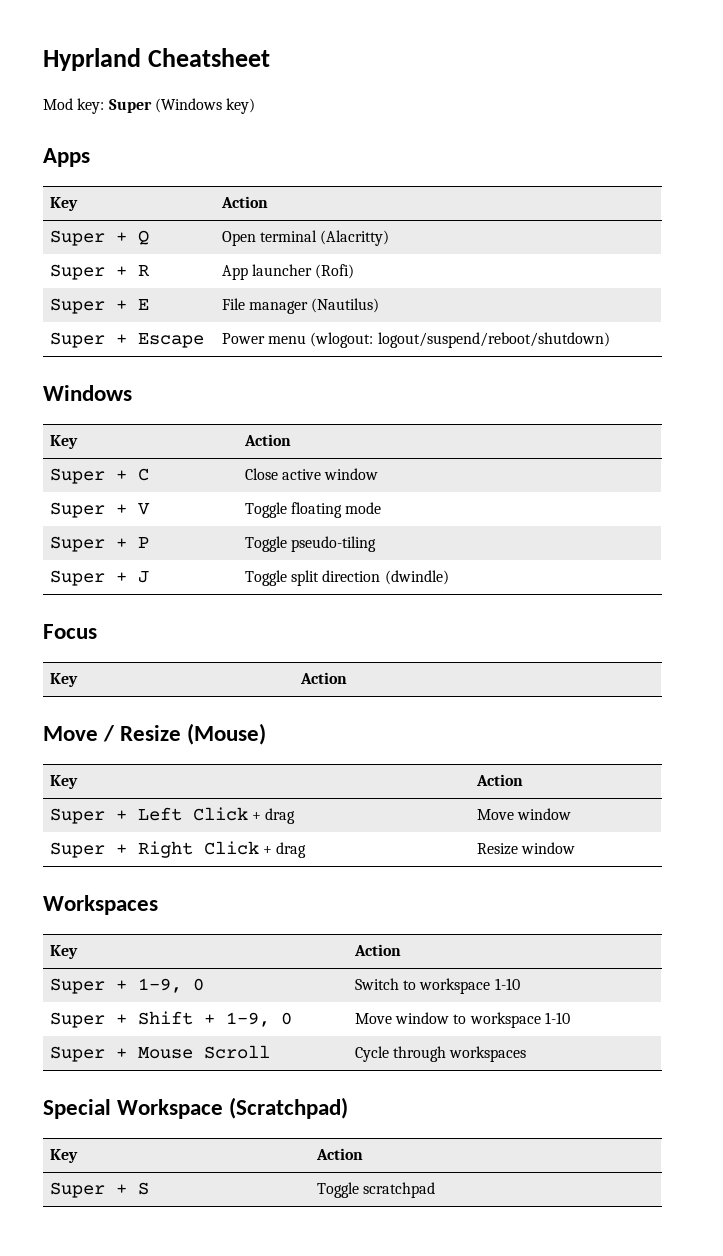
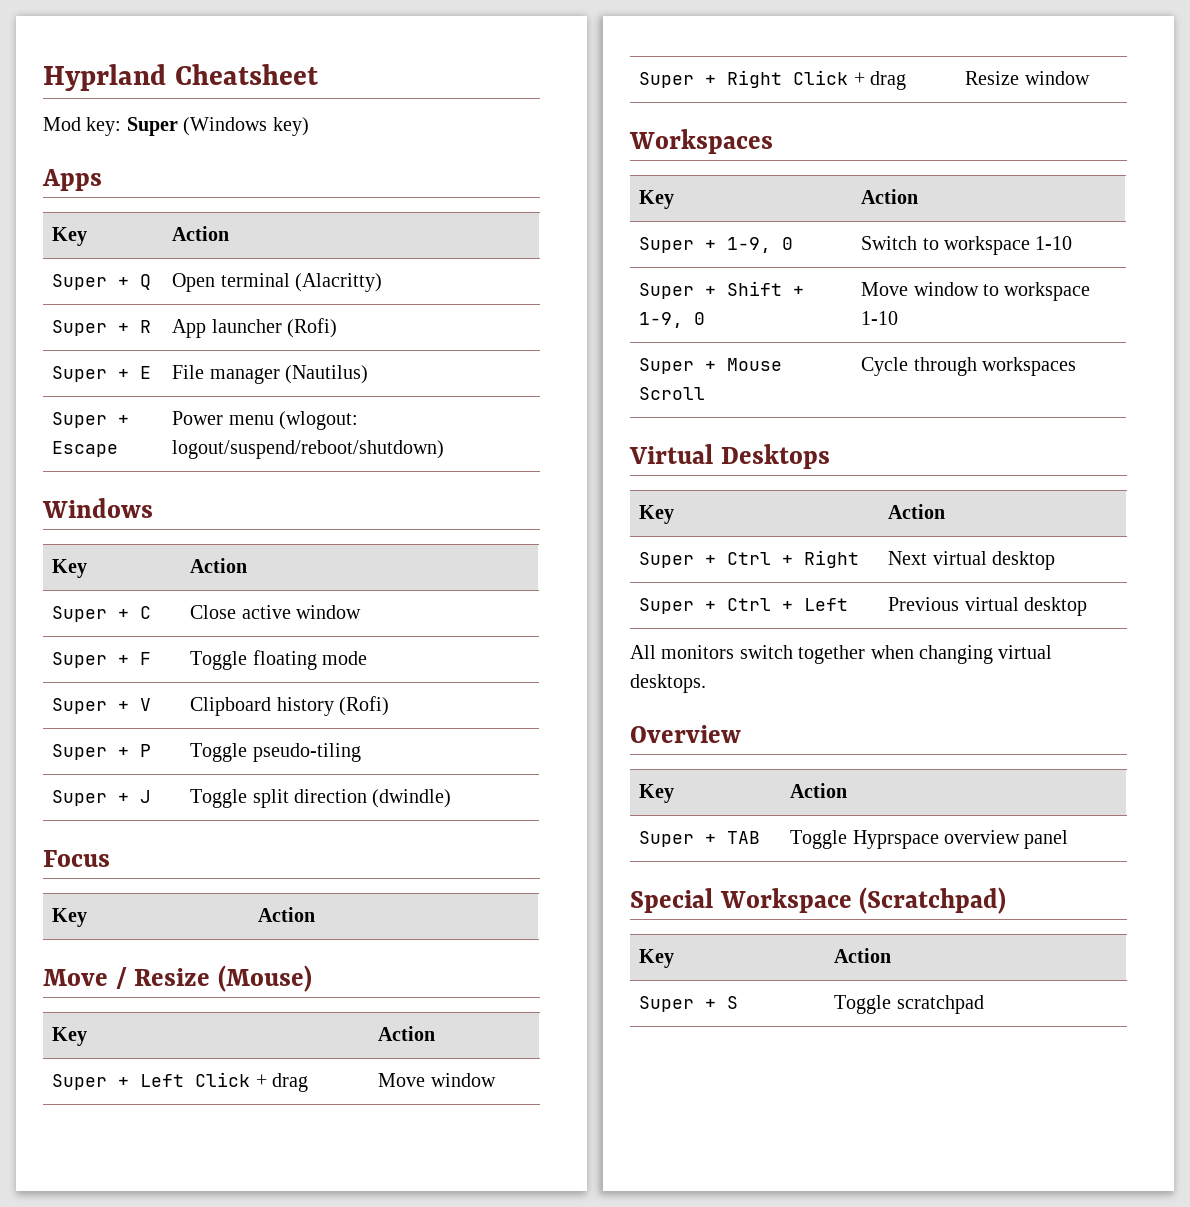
- Super + V | Toggle floating mode
+ Super + F | Toggle floating mode
+ Super + V | Clipboard history (Rofi)
+ Virtual Desktops
+ Key | Action
+ Super + Ctrl + Right | Next virtual desktop
+ Super + Ctrl + Left | Previous virtual desktop
+ All monitors switch together when changing virtual desktops.
+ Overview
+ Key | Action
+ Super + TAB | Toggle Hyprspace overview panel

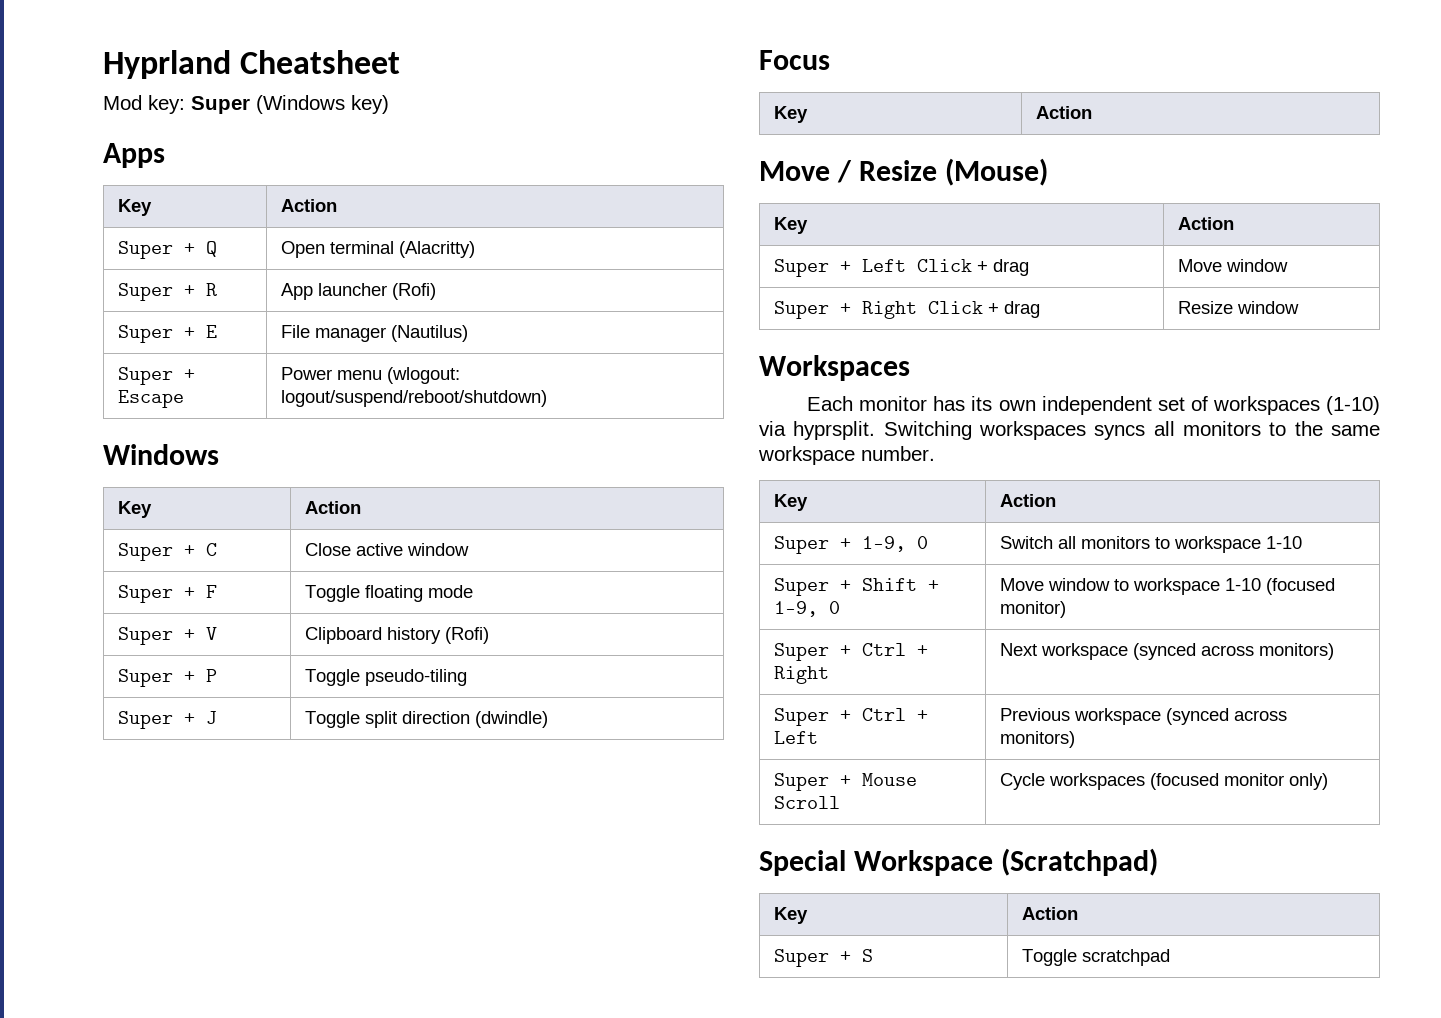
+ Each monitor has its own independent set of workspaces (1-10) via hyprsplit. Switching workspaces syncs all monitors to the same workspace number.
- Super + 1-9, 0 | Switch to workspace 1-10
+ Super + 1-9, 0 | Switch all monitors to workspace 1-10
- Super + Shift + 1-9, 0 | Move window to workspace 1-10
- Super + Mouse Scroll | Cycle through workspaces
- Virtual Desktops
- Key | Action
+ Super + Shift + 1-9, 0 | Move window to workspace 1-10 (focused monitor)
- Super + Ctrl + Right | Next virtual desktop
+ Super + Ctrl + Right | Next workspace (synced across monitors)
- Super + Ctrl + Left | Previous virtual desktop
- All monitors switch together when changing virtual desktops.
- Overview
- Key | Action
- Super + TAB | Toggle Hyprspace overview panel
+ Super + Ctrl + Left | Previous workspace (synced across monitors)
+ Super + Mouse Scroll | Cycle workspaces (focused monitor only)

